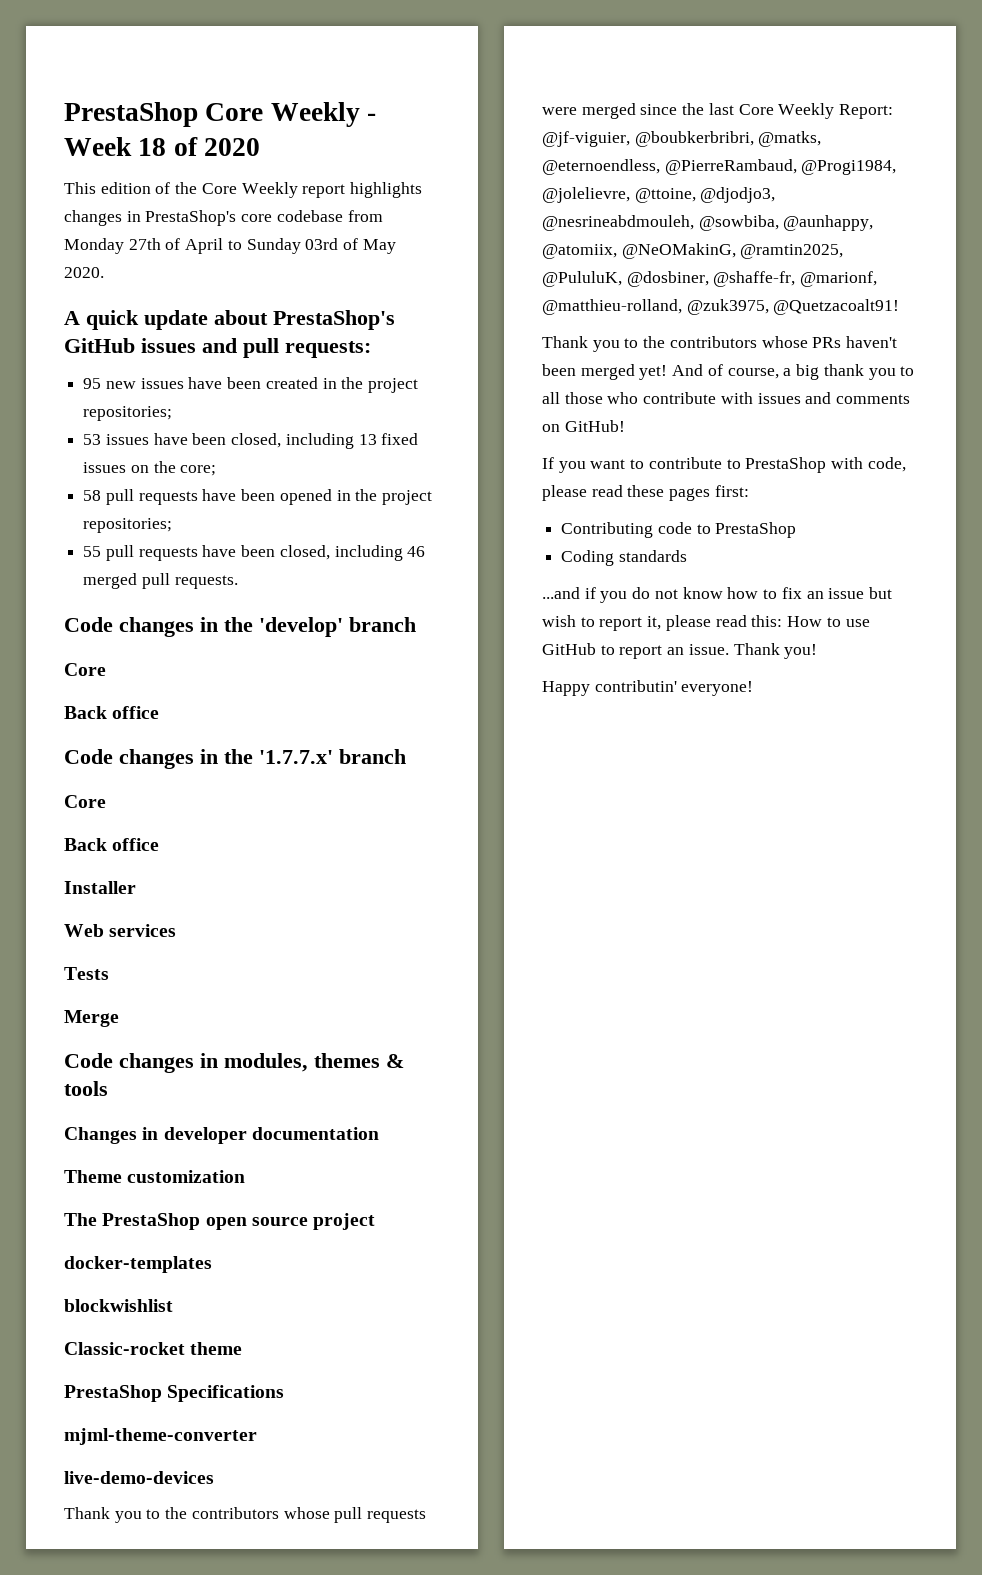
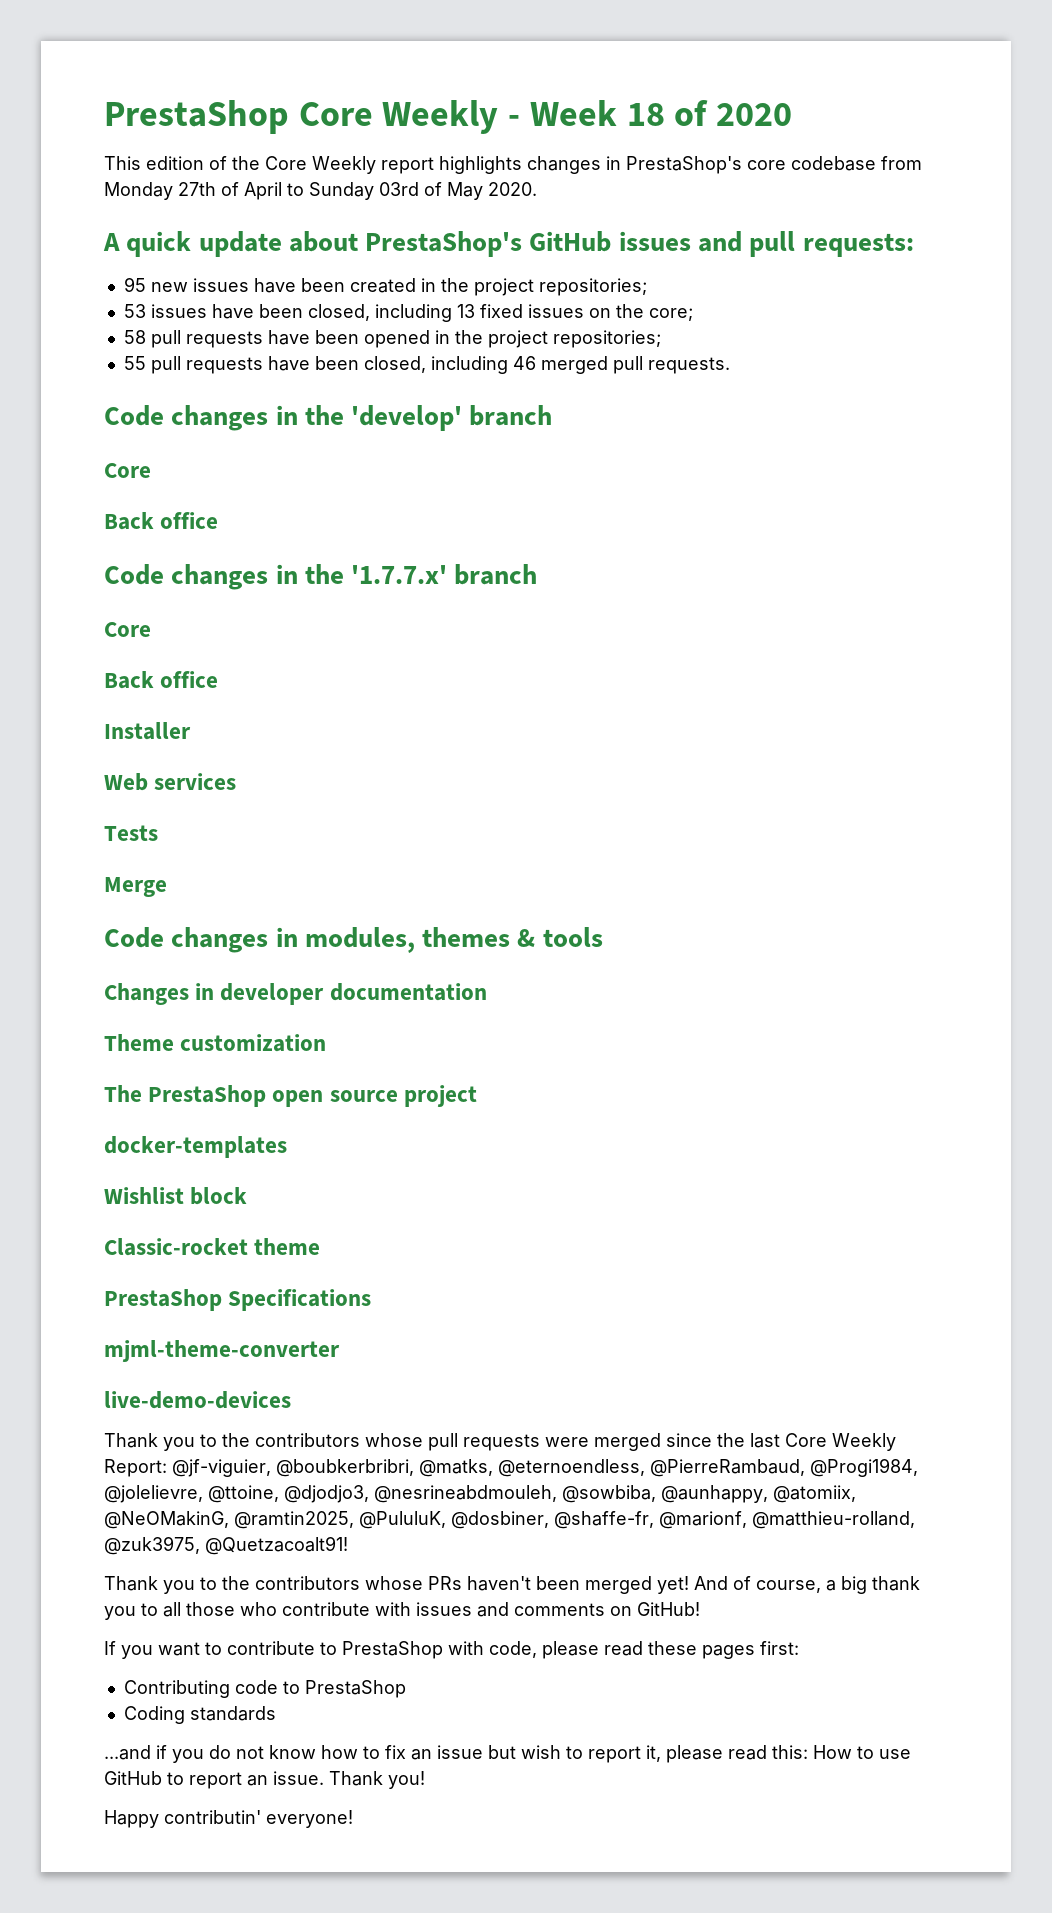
- blockwishlist
+ Wishlist block

